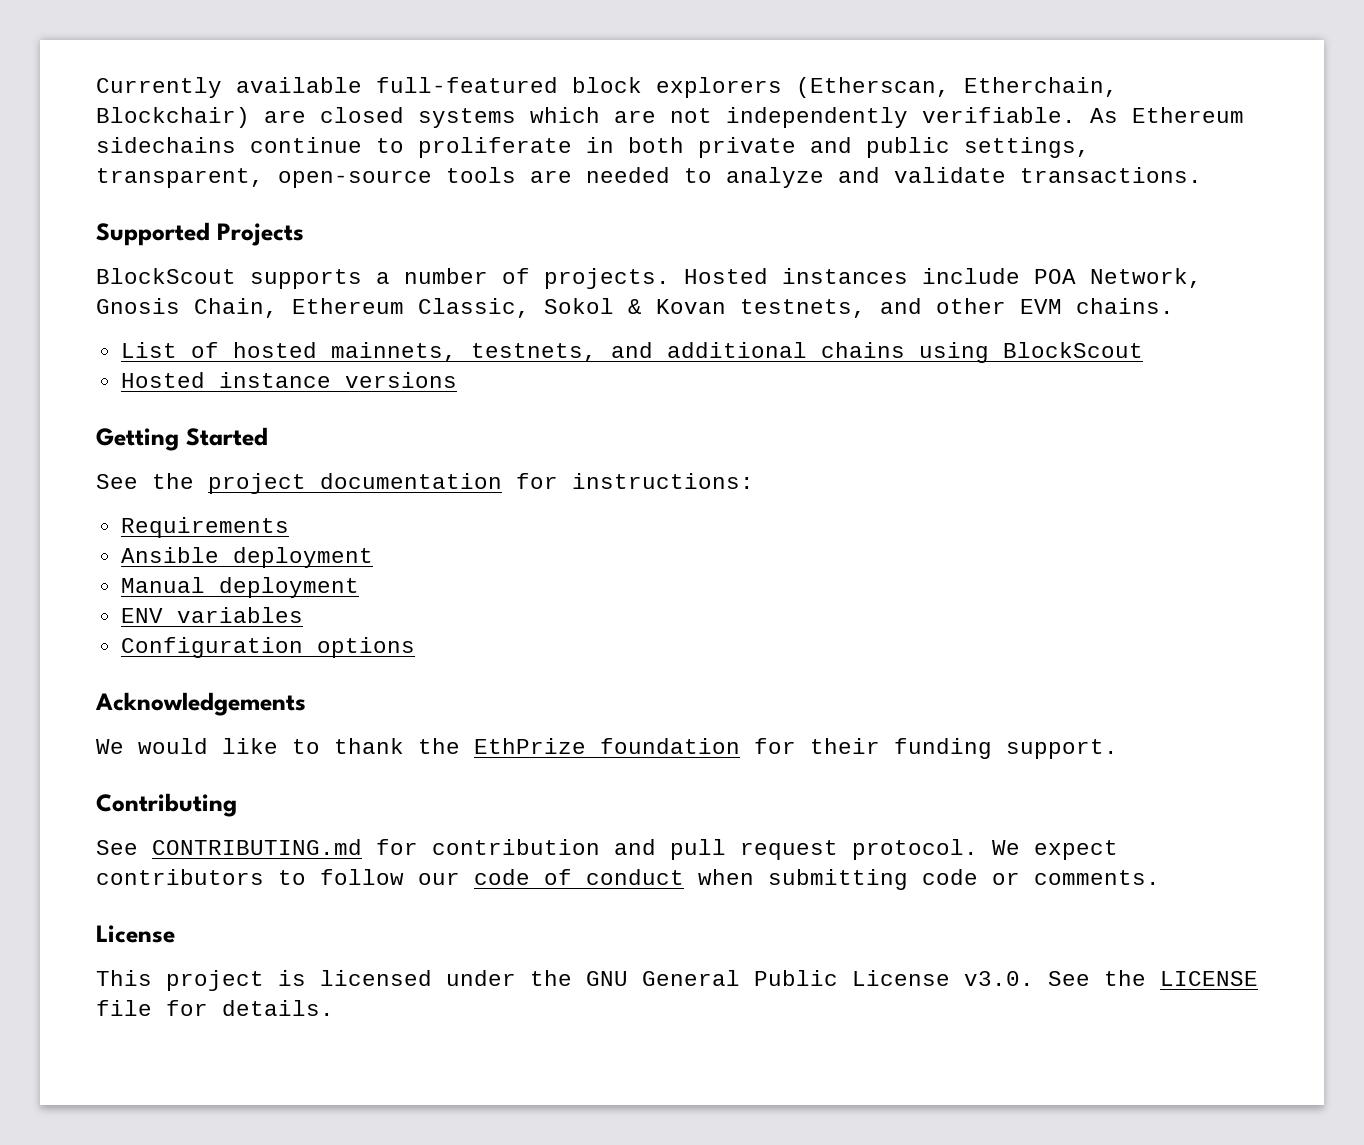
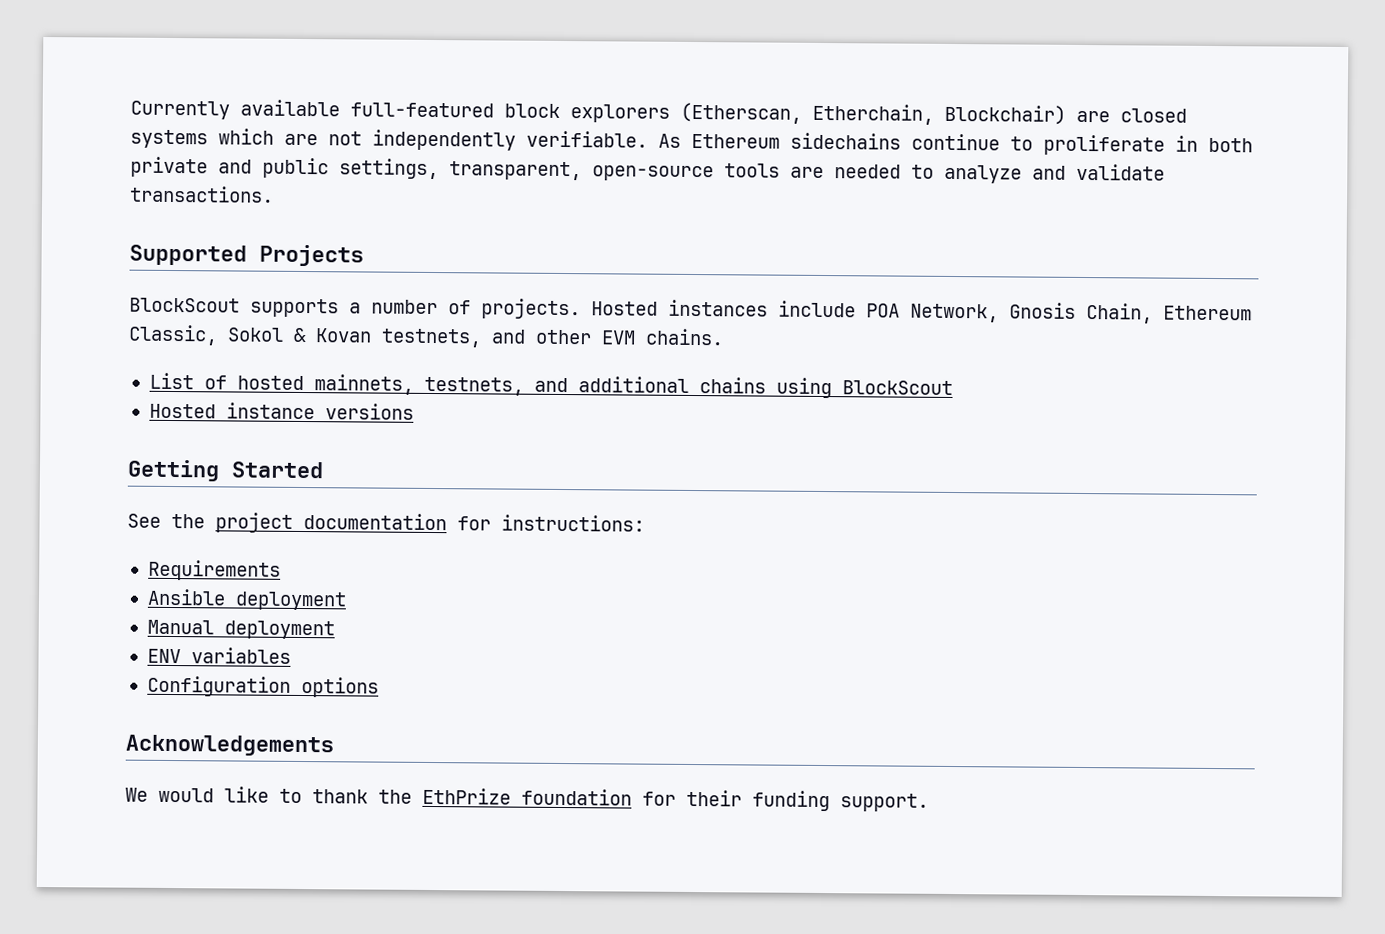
- Contributing
- See CONTRIBUTING.md for contribution and pull request protocol. We expect contributors to follow our code of conduct when submitting code or comments.
- License
- This project is licensed under the GNU General Public License v3.0. See the LICENSE file for details.

